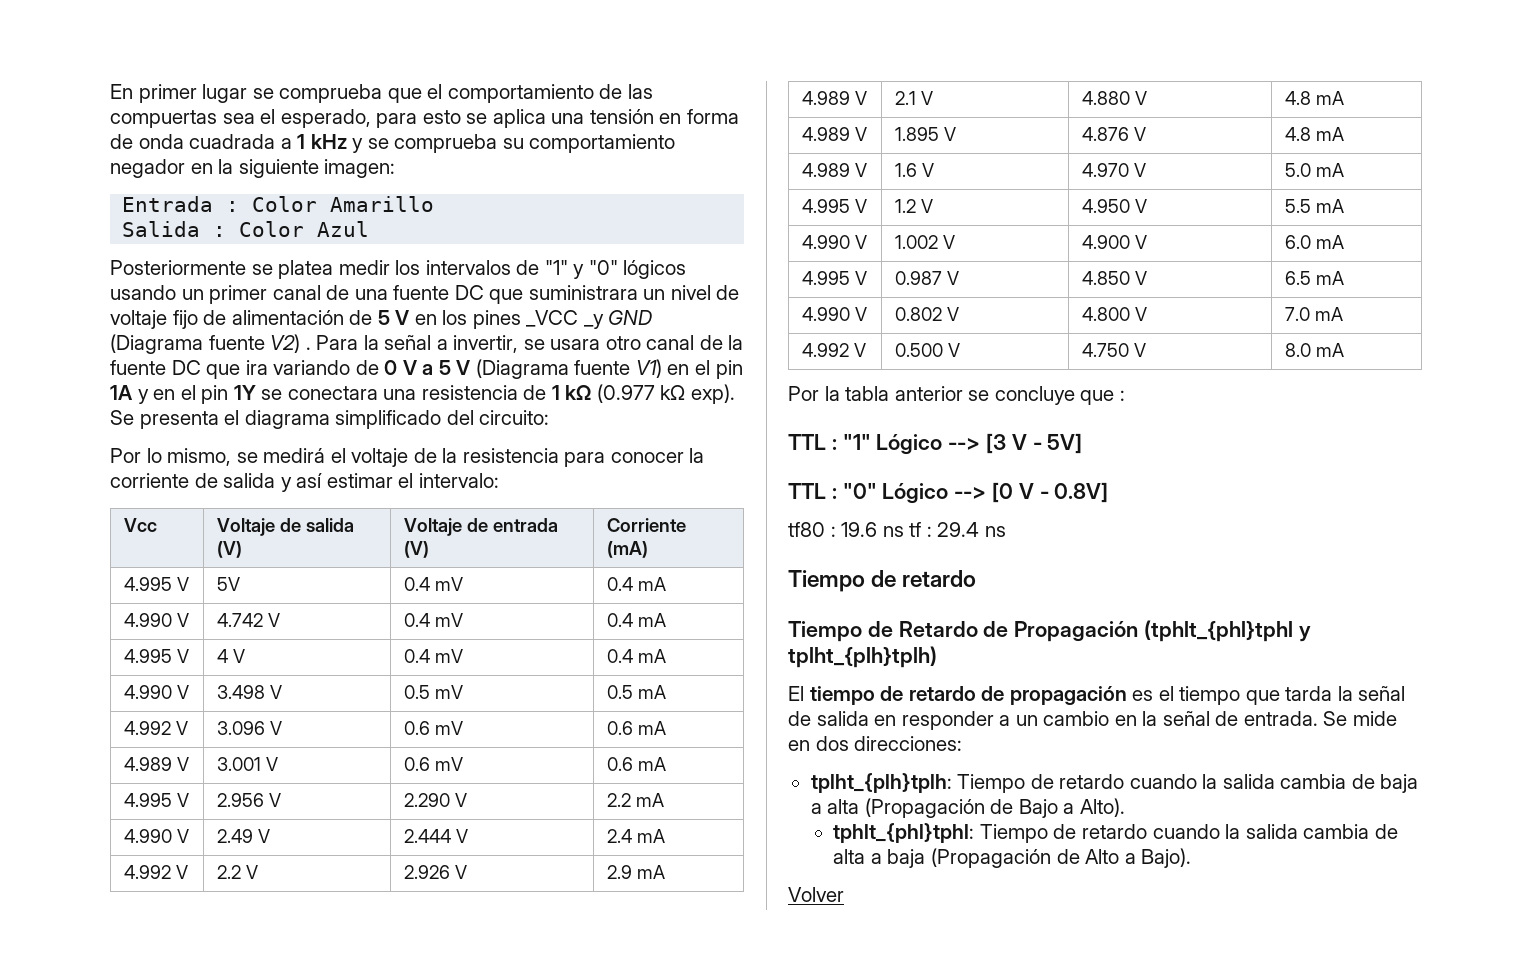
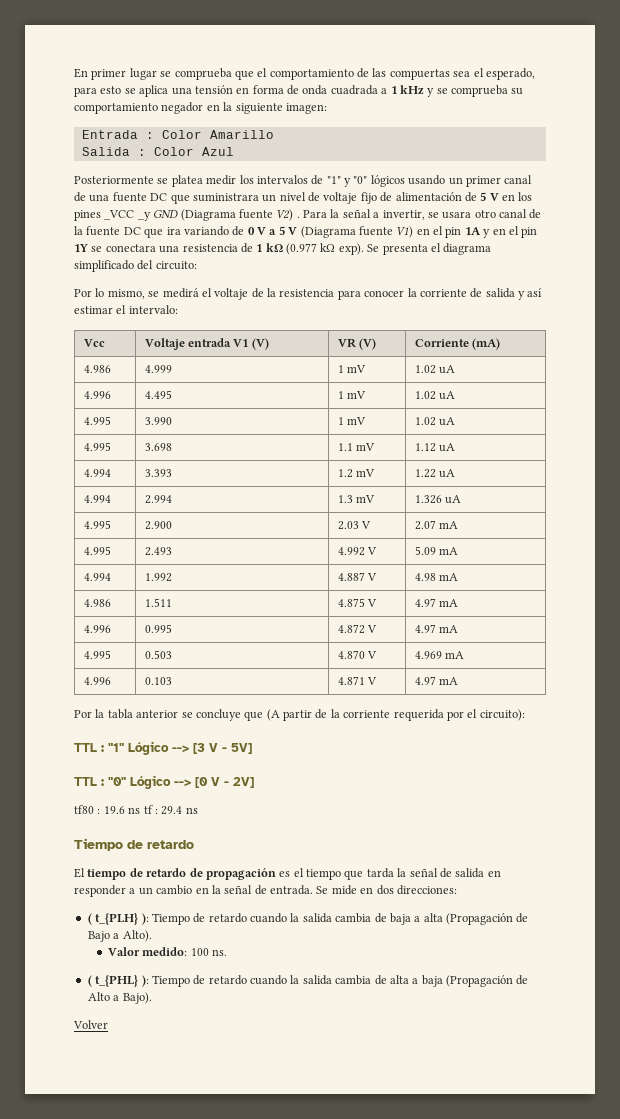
- Vcc | Voltaje de salida (V) | Voltaje de entrada (V) | Corriente (mA)
+ Vcc | Voltaje entrada V1 (V) | VR (V) | Corriente (mA)
- 4.995 V | 5V | 0.4 mV | 0.4 mA
- 4.990 V | 4.742 V | 0.4 mV | 0.4 mA
- 4.995 V | 4 V | 0.4 mV | 0.4 mA
- 4.990 V | 3.498 V | 0.5 mV | 0.5 mA
- 4.992 V | 3.096 V | 0.6 mV | 0.6 mA
- 4.989 V | 3.001 V | 0.6 mV | 0.6 mA
- 4.995 V | 2.956 V | 2.290 V | 2.2 mA
- 4.990 V | 2.49 V | 2.444 V | 2.4 mA
- 4.992 V | 2.2 V | 2.926 V | 2.9 mA
- 4.989 V | 2.1 V | 4.880 V | 4.8 mA
- 4.989 V | 1.895 V | 4.876 V | 4.8 mA
- 4.989 V | 1.6 V | 4.970 V | 5.0 mA
- 4.995 V | 1.2 V | 4.950 V | 5.5 mA
- 4.990 V | 1.002 V | 4.900 V | 6.0 mA
- 4.995 V | 0.987 V | 4.850 V | 6.5 mA
- 4.990 V | 0.802 V | 4.800 V | 7.0 mA
- 4.992 V | 0.500 V | 4.750 V | 8.0 mA
+ 4.986 | 4.999 | 1 mV | 1.02 uA
+ 4.996 | 4.495 | 1 mV | 1.02 uA
+ 4.995 | 3.990 | 1 mV | 1.02 uA
+ 4.995 | 3.698 | 1.1 mV | 1.12 uA
+ 4.994 | 3.393 | 1.2 mV | 1.22 uA
+ 4.994 | 2.994 | 1.3 mV | 1.326 uA
+ 4.995 | 2.900 | 2.03 V | 2.07 mA
+ 4.995 | 2.493 | 4.992 V | 5.09 mA
+ 4.994 | 1.992 | 4.887 V | 4.98 mA
+ 4.986 | 1.511 | 4.875 V | 4.97 mA
+ 4.996 | 0.995 | 4.872 V | 4.97 mA
+ 4.995 | 0.503 | 4.870 V | 4.969 mA
+ 4.996 | 0.103 | 4.871 V | 4.97 mA
- Por la tabla anterior se concluye que :
+ Por la tabla anterior se concluye que (A partir de la corriente requerida por el circuito):
- TTL : "0" Lógico --> [0 V - 0.8V]
+ TTL : "0" Lógico --> [0 V - 2V]
- Tiempo de Retardo de Propagación (tphlt_{phl}tphl y tplht_{plh}tplh)
- tplht_{plh}tplh: Tiempo de retardo cuando la salida cambia de baja a alta (Propagación de Bajo a Alto).
+ ( t_{PLH} ): Tiempo de retardo cuando la salida cambia de baja a alta (Propagación de Bajo a Alto).
- tphlt_{phl}tphl: Tiempo de retardo cuando la salida cambia de alta a baja (Propagación de Alto a Bajo).
+ Valor medido: 100 ns.
+ ( t_{PHL} ): Tiempo de retardo cuando la salida cambia de alta a baja (Propagación de Alto a Bajo).

